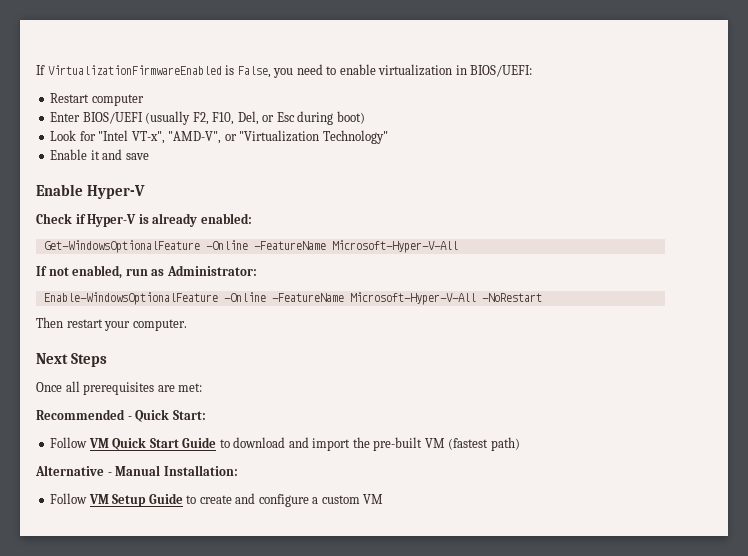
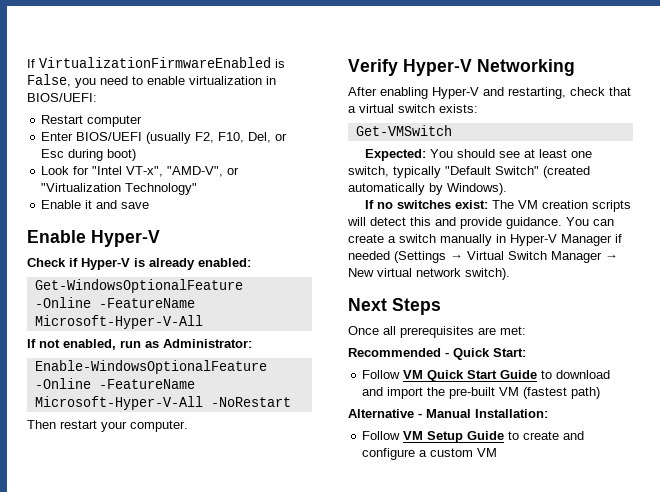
+ Verify Hyper-V Networking
+ After enabling Hyper-V and restarting, check that a virtual switch exists:
+ Get-VMSwitch
+ Expected: You should see at least one switch, typically "Default Switch" (created automatically by Windows).
+ If no switches exist: The VM creation scripts will detect this and provide guidance. You can create a switch manually in Hyper-V Manager if needed (Settings → Virtual Switch Manager → New virtual network switch).

